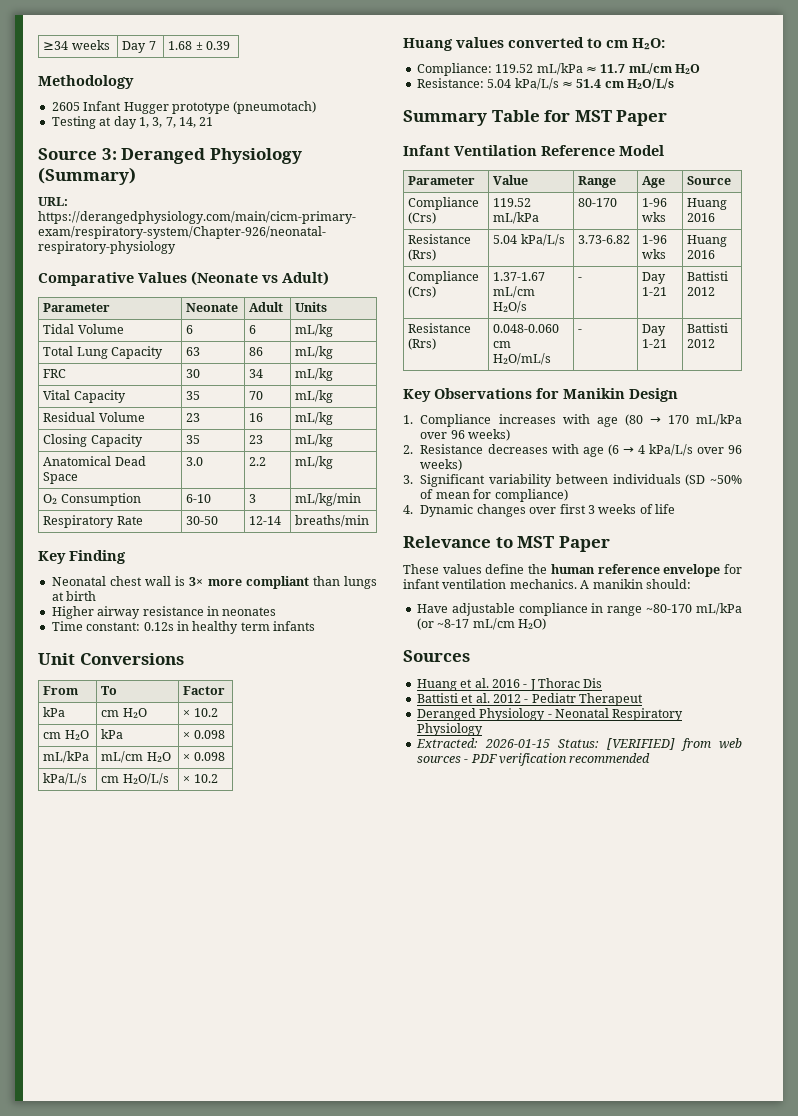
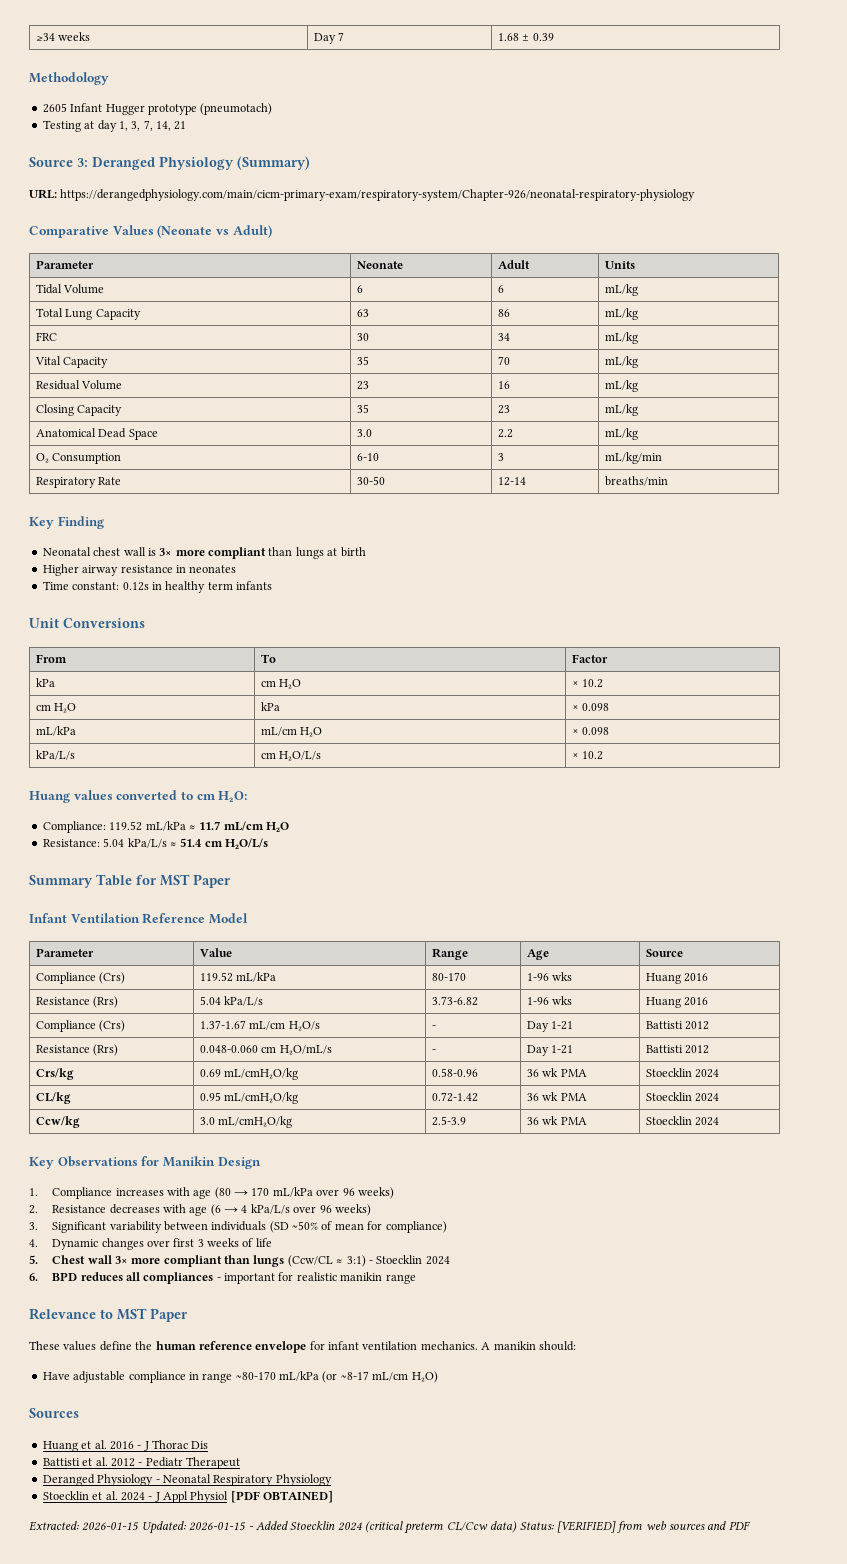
+ Crs/kg | 0.69 mL/cmH₂O/kg | 0.58-0.96 | 36 wk PMA | Stoecklin 2024
+ CL/kg | 0.95 mL/cmH₂O/kg | 0.72-1.42 | 36 wk PMA | Stoecklin 2024
+ Ccw/kg | 3.0 mL/cmH₂O/kg | 2.5-3.9 | 36 wk PMA | Stoecklin 2024
+ 5. Chest wall 3× more compliant than lungs (Ccw/CL ≈ 3:1) - Stoecklin 2024
+ 6. BPD reduces all compliances - important for realistic manikin range
- Extracted: 2026-01-15 Status: [VERIFIED] from web sources - PDF verification recommended
+ Stoecklin et al. 2024 - J Appl Physiol [PDF OBTAINED]
+ Extracted: 2026-01-15 Updated: 2026-01-15 - Added Stoecklin 2024 (critical preterm CL/Ccw data) Status: [VERIFIED] from web sources and PDF

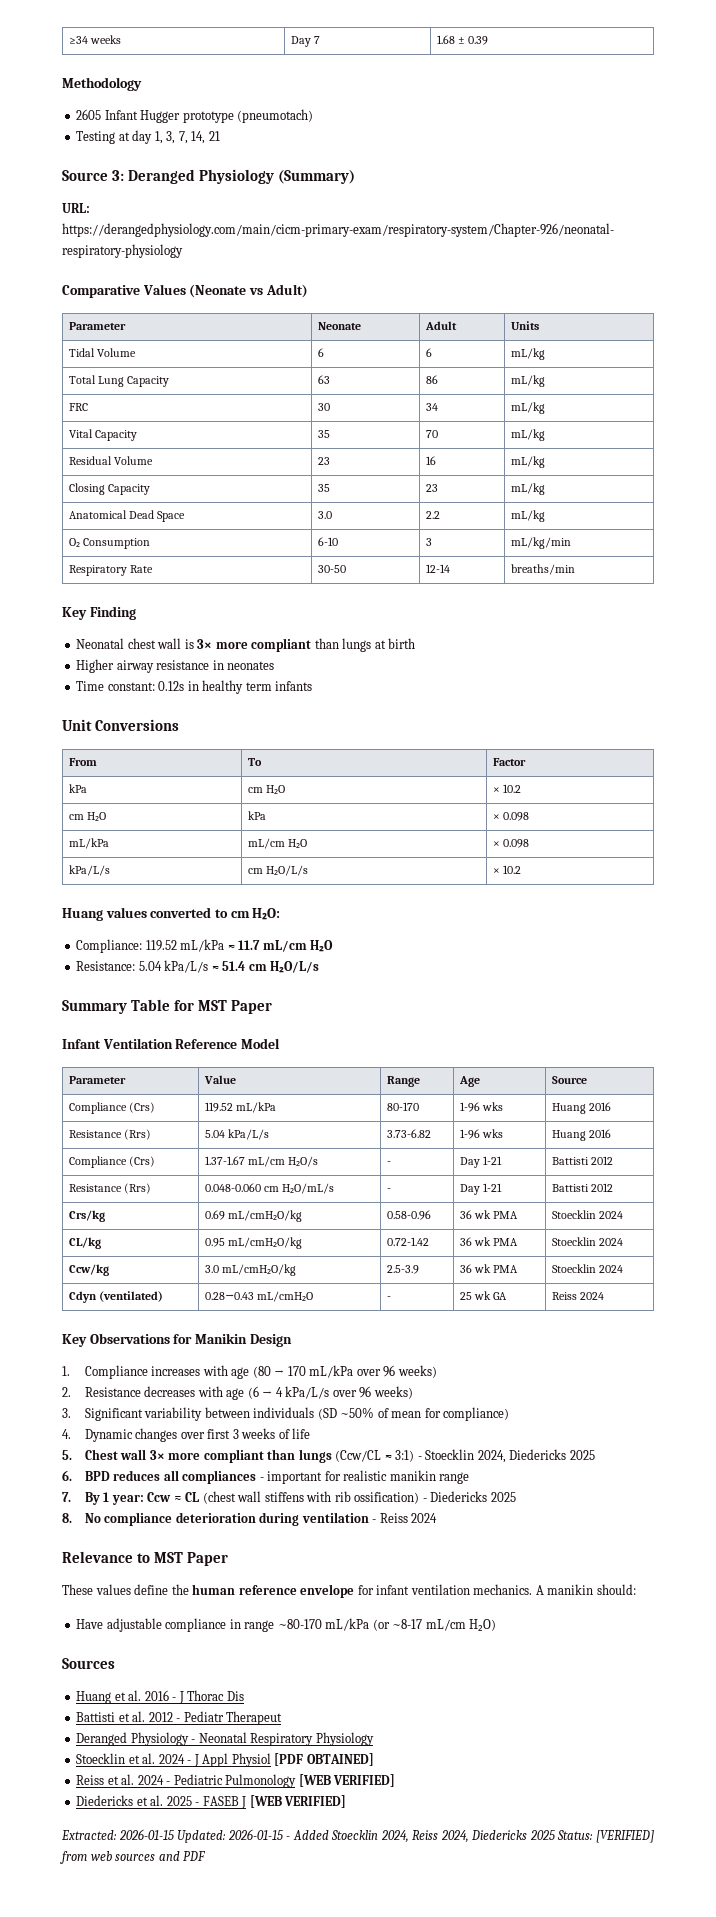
+ Cdyn (ventilated) | 0.28→0.43 mL/cmH₂O | - | 25 wk GA | Reiss 2024
- 5. Chest wall 3× more compliant than lungs (Ccw/CL ≈ 3:1) - Stoecklin 2024
+ 5. Chest wall 3× more compliant than lungs (Ccw/CL ≈ 3:1) - Stoecklin 2024, Diedericks 2025
+ 7. By 1 year: Ccw ≈ CL (chest wall stiffens with rib ossification) - Diedericks 2025
+ 8. No compliance deterioration during ventilation - Reiss 2024
+ Reiss et al. 2024 - Pediatric Pulmonology [WEB VERIFIED]
+ Diedericks et al. 2025 - FASEB J [WEB VERIFIED]
- Extracted: 2026-01-15 Updated: 2026-01-15 - Added Stoecklin 2024 (critical preterm CL/Ccw data) Status: [VERIFIED] from web sources and PDF
+ Extracted: 2026-01-15 Updated: 2026-01-15 - Added Stoecklin 2024, Reiss 2024, Diedericks 2025 Status: [VERIFIED] from web sources and PDF

